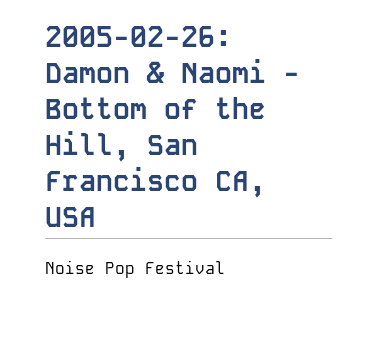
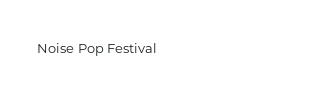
- 2005-02-26: Damon & Naomi - Bottom of the Hill, San Francisco CA, USA

